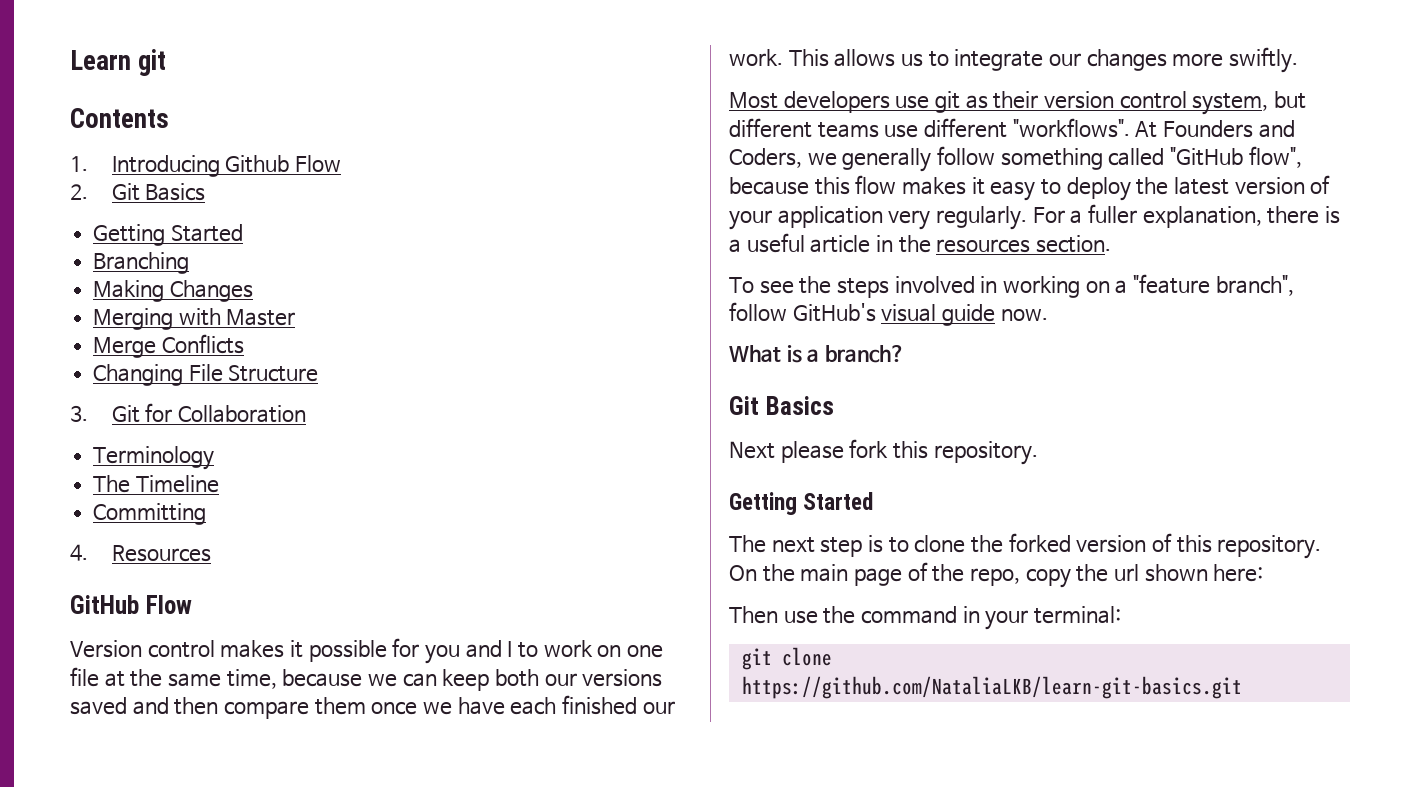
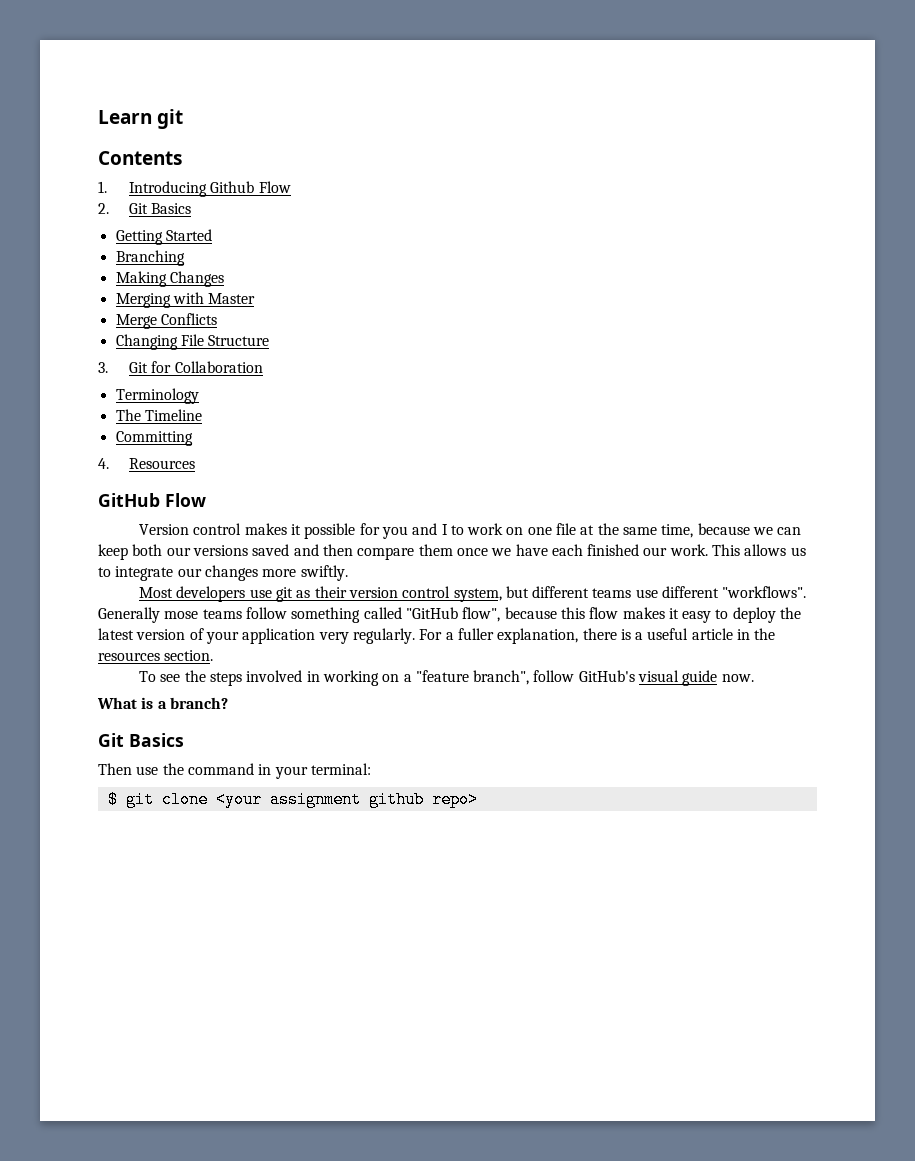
- At Founders and Coders, we generally follow something called "GitHub flow", because this flow makes it easy to deploy the latest version of your application very regularly.
+ Generally mose teams follow something called "GitHub flow", because this flow makes it easy to deploy the latest version of your application very regularly.
- Next please fork this repository.
- Getting Started
- The next step is to clone the forked version of this repository. On the main page of the repo, copy the url shown here:
- git clone https://github.com/NataliaLKB/learn-git-basics.git
+ $ git clone <your assignment github repo>

